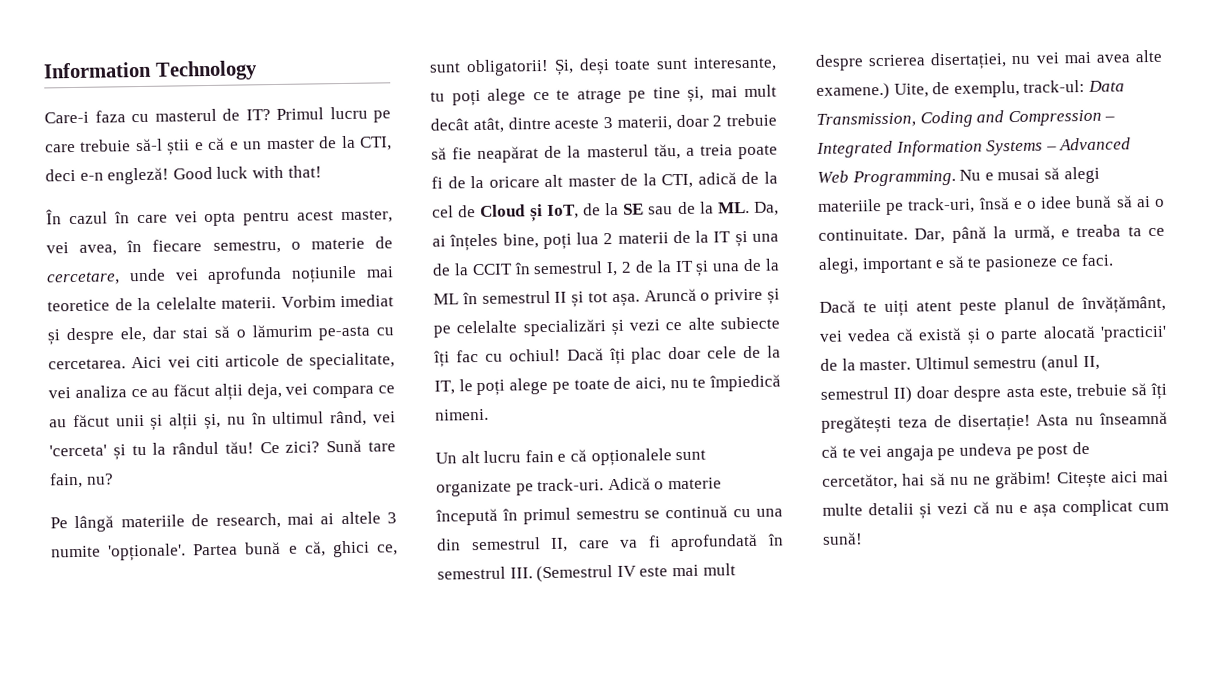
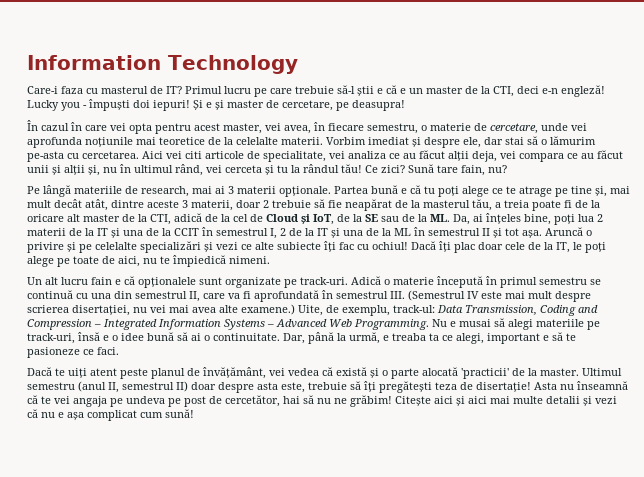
- Good luck with that!
+ Lucky you - împuști doi iepuri! Și e și master de cercetare, pe deasupra!
- Aici vei citi articole de specialitate, vei analiza ce au făcut alții deja, vei compara ce au făcut unii și alții și, nu în ultimul rând, vei 'cerceta' și tu la rândul tău!
+ Aici vei citi articole de specialitate, vei analiza ce au făcut alții deja, vei compara ce au făcut unii și alții și, nu în ultimul rând, vei cerceta și tu la rândul tău!
- Pe lângă materiile de research, mai ai altele 3 numite 'opționale'. Partea bună e că, ghici ce, sunt obligatorii! Și, deși toate sunt interesante, tu poți alege ce te atrage pe tine și, mai mult decât atât, dintre aceste 3 materii, doar 2 trebuie să fie neapărat de la masterul tău, a treia poate fi de la oricare alt master de la CTI, adică de la cel de Cloud și IoT, de la SE sau de la ML. Da, ai înțeles bine, poți lua 2 materii de la IT și una de la CCIT în semestrul I, 2 de la IT și una de la ML în semestrul II și tot așa.
+ Pe lângă materiile de research, mai ai 3 materii opționale. Partea bună e că tu poți alege ce te atrage pe tine și, mai mult decât atât, dintre aceste 3 materii, doar 2 trebuie să fie neapărat de la masterul tău, a treia poate fi de la oricare alt master de la CTI, adică de la cel de Cloud și IoT, de la SE sau de la ML. Da, ai înțeles bine, poți lua 2 materii de la IT și una de la CCIT în semestrul I, 2 de la IT și una de la ML în semestrul II și tot așa.
- Citește aici mai multe detalii și vezi că nu e așa complicat cum sună!
+ Citește aici și aici mai multe detalii și vezi că nu e așa complicat cum sună!

